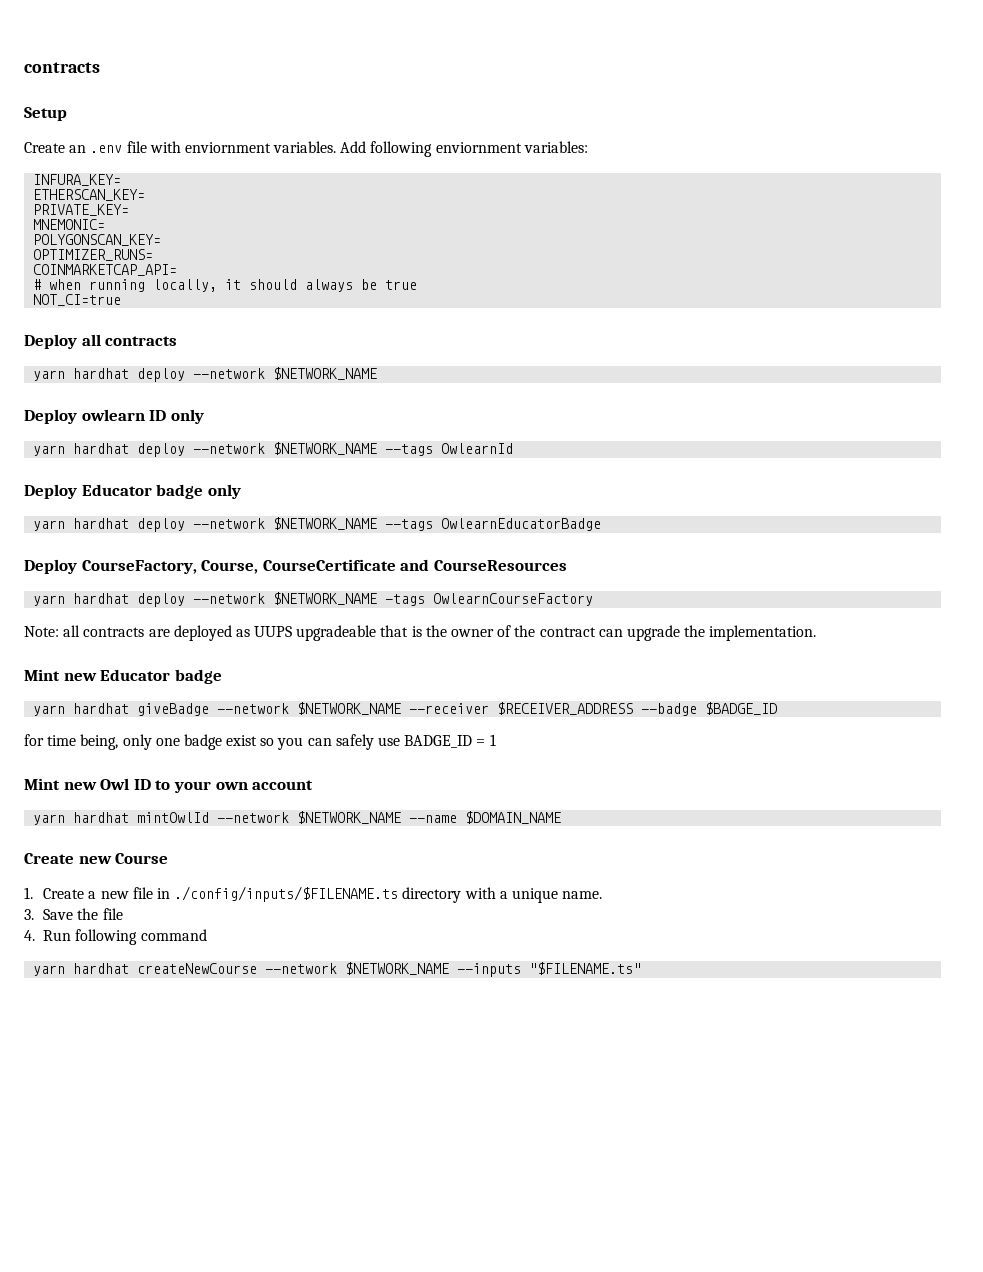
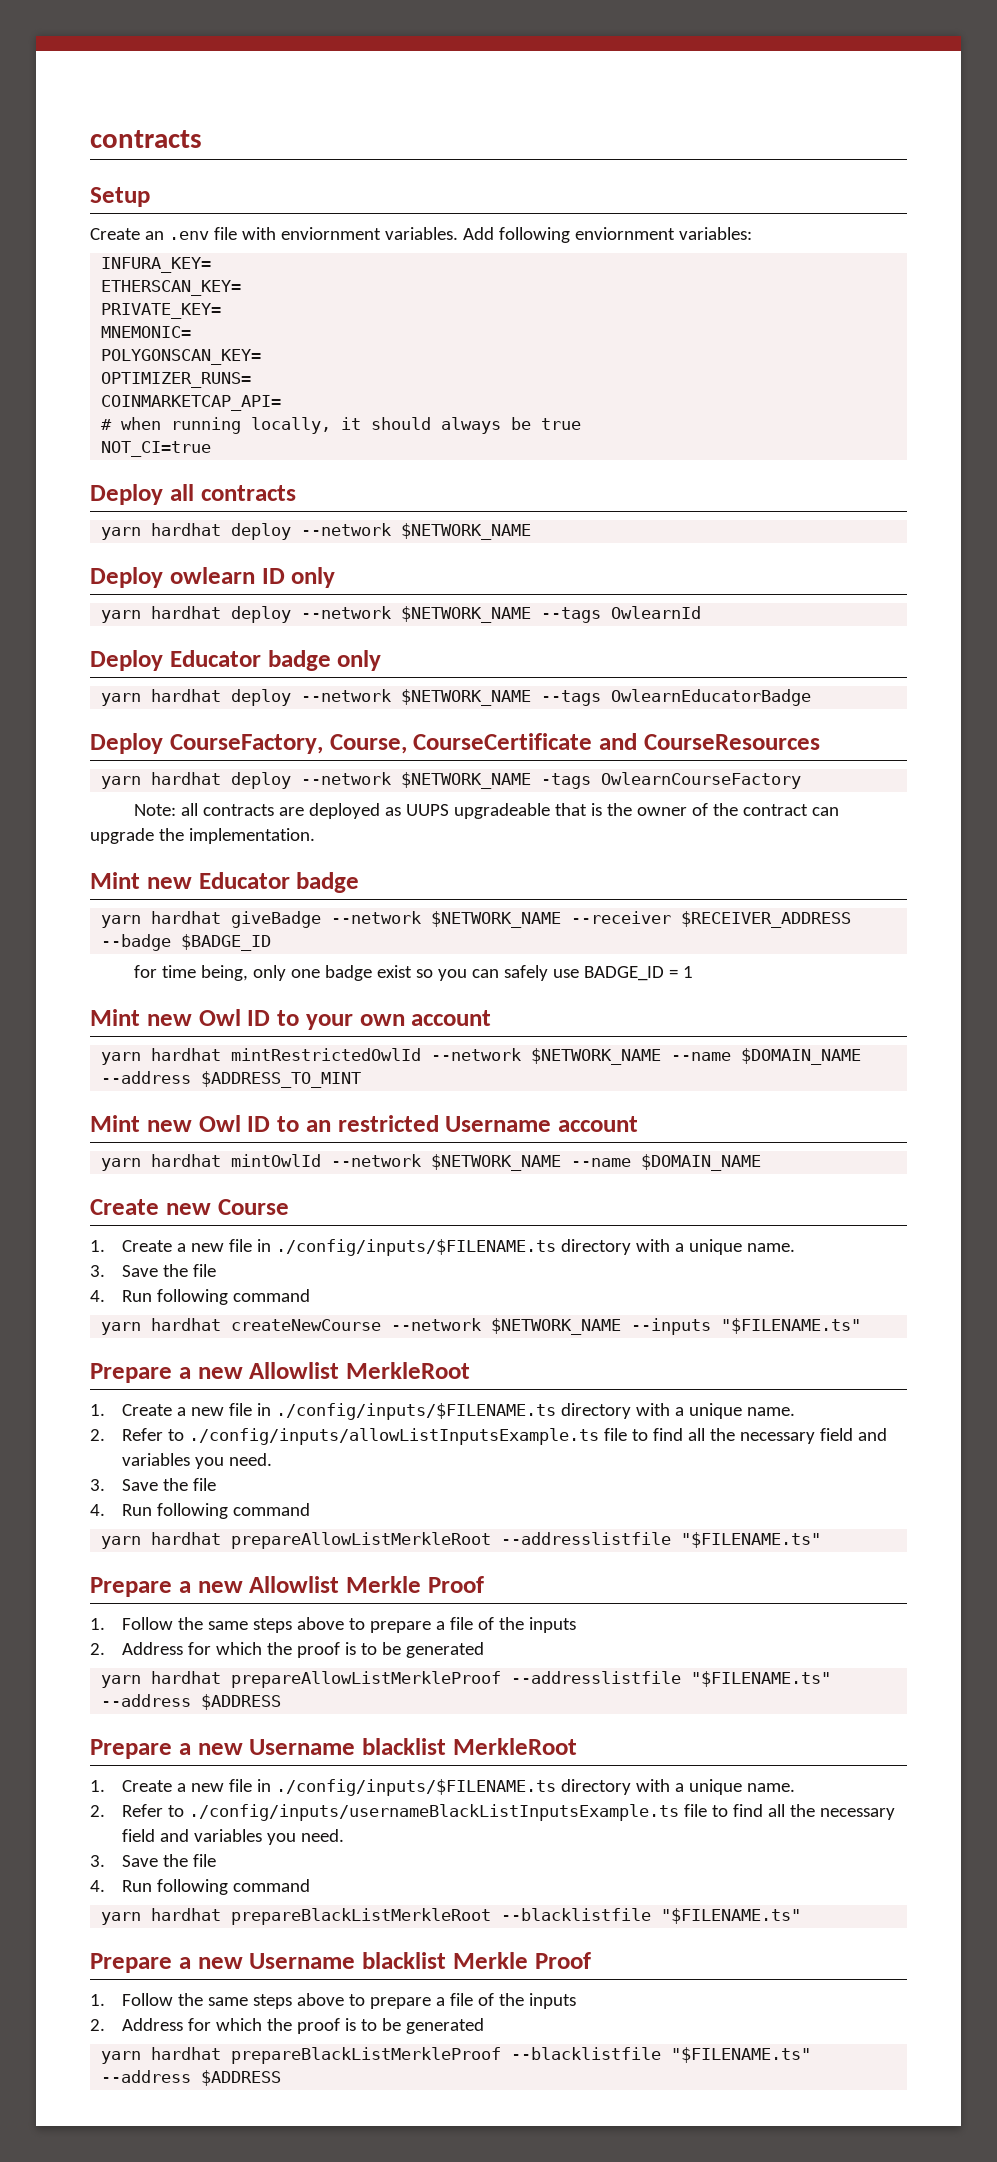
+ yarn hardhat mintRestrictedOwlId --network $NETWORK_NAME --name $DOMAIN_NAME --address $ADDRESS_TO_MINT
+ Mint new Owl ID to an restricted Username account
+ Prepare a new Allowlist MerkleRoot
+ 1. Create a new file in ./config/inputs/$FILENAME.ts directory with a unique name.
+ 2. Refer to ./config/inputs/allowListInputsExample.ts file to find all the necessary field and variables you need.
+ 3. Save the file
+ 4. Run following command
+ yarn hardhat prepareAllowListMerkleRoot --addresslistfile "$FILENAME.ts"
+ Prepare a new Allowlist Merkle Proof
+ 1. Follow the same steps above to prepare a file of the inputs
+ 2. Address for which the proof is to be generated
+ yarn hardhat prepareAllowListMerkleProof --addresslistfile "$FILENAME.ts" --address $ADDRESS
+ Prepare a new Username blacklist MerkleRoot
+ 1. Create a new file in ./config/inputs/$FILENAME.ts directory with a unique name.
+ 2. Refer to ./config/inputs/usernameBlackListInputsExample.ts file to find all the necessary field and variables you need.
+ 3. Save the file
+ 4. Run following command
+ yarn hardhat prepareBlackListMerkleRoot --blacklistfile "$FILENAME.ts"
+ Prepare a new Username blacklist Merkle Proof
+ 1. Follow the same steps above to prepare a file of the inputs
+ 2. Address for which the proof is to be generated
+ yarn hardhat prepareBlackListMerkleProof --blacklistfile "$FILENAME.ts" --address $ADDRESS

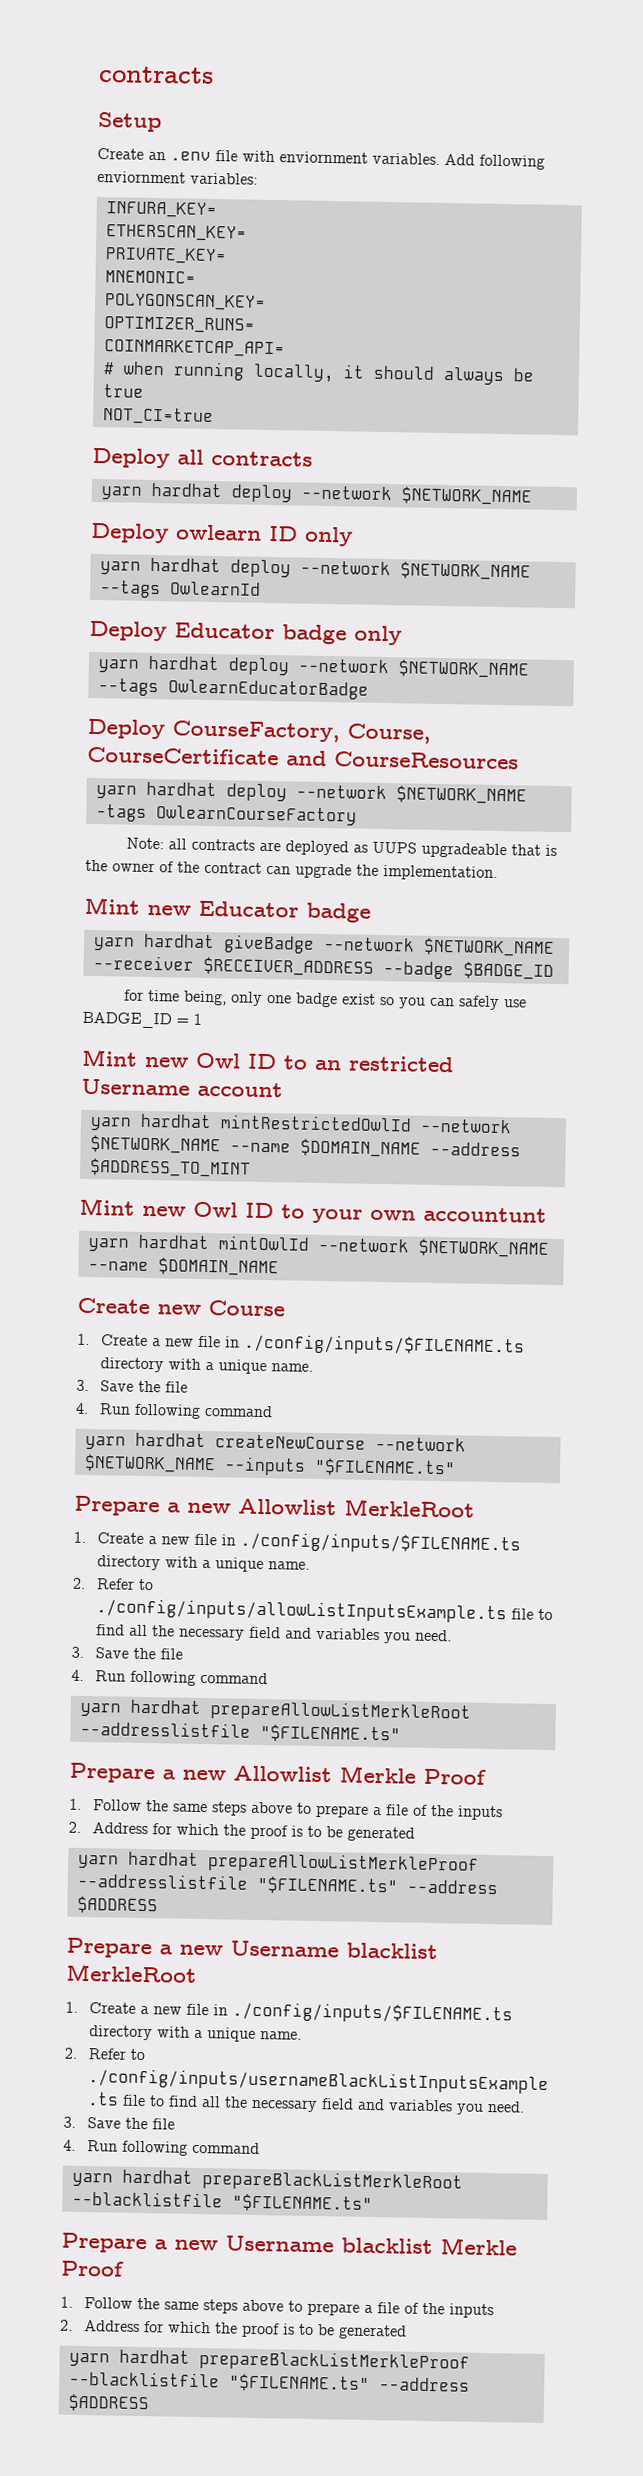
- Mint new Owl ID to your own account
+ Mint new Owl ID to an restricted Username account
- Mint new Owl ID to an restricted Username account
+ Mint new Owl ID to your own accountunt

